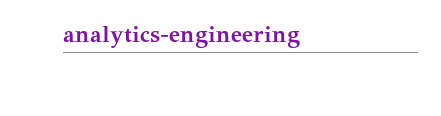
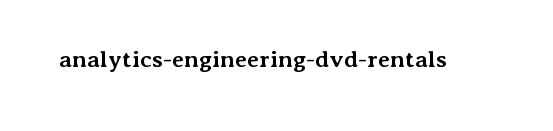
- analytics-engineering
+ analytics-engineering-dvd-rentals

